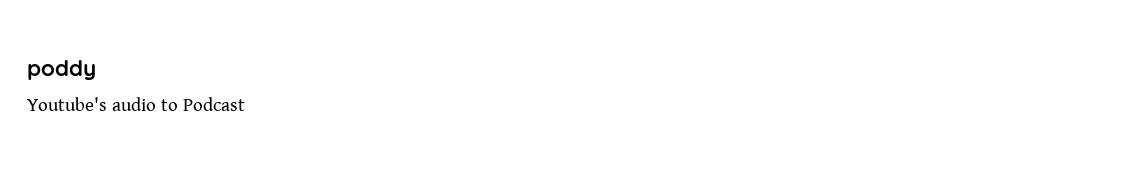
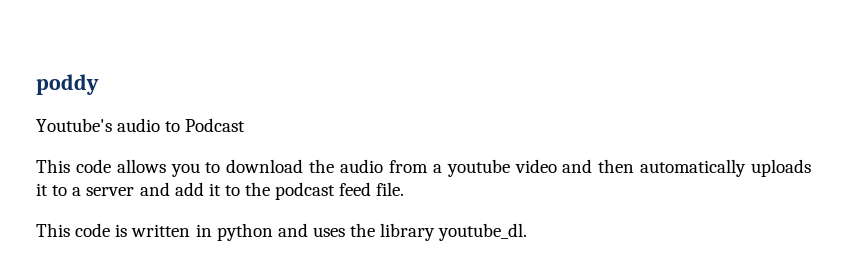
+ This code allows you to download the audio from a youtube video and then automatically uploads it to a server and add it to the podcast feed file.
+ This code is written in python and uses the library youtube_dl.

